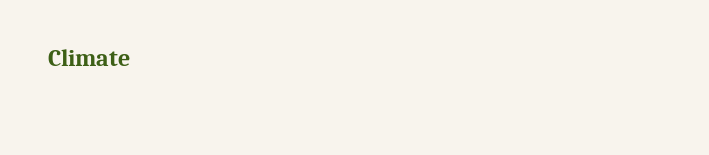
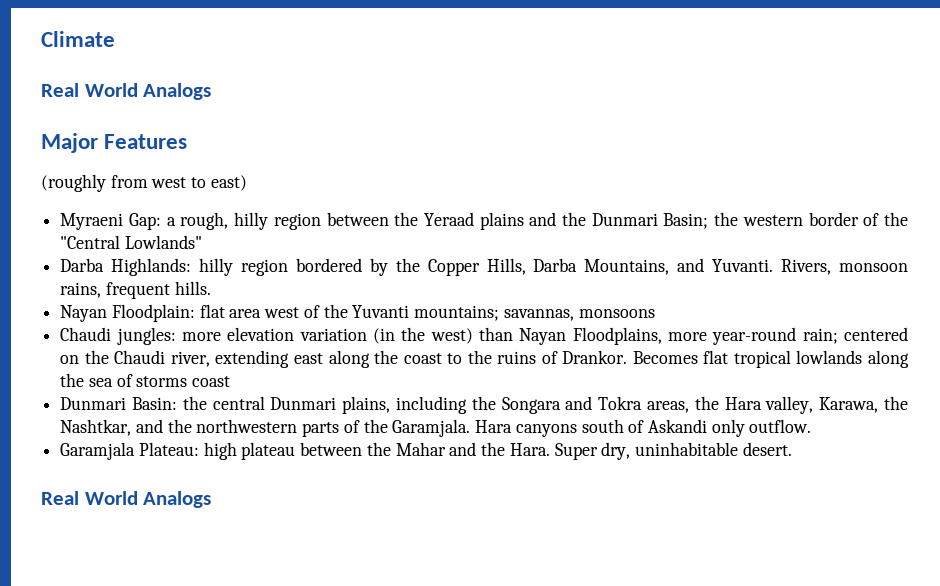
  Climate
+ Real World Analogs
+ Major Features
+ (roughly from west to east)
+ Myraeni Gap: a rough, hilly region between the Yeraad plains and the Dunmari Basin; the western border of the "Central Lowlands"
+ Darba Highlands: hilly region bordered by the Copper Hills, Darba Mountains, and Yuvanti. Rivers, monsoon rains, frequent hills.
+ Nayan Floodplain: flat area west of the Yuvanti mountains; savannas, monsoons
+ Chaudi jungles: more elevation variation (in the west) than Nayan Floodplains, more year-round rain; centered on the Chaudi river, extending east along the coast to the ruins of Drankor. Becomes flat tropical lowlands along the sea of storms coast
+ Dunmari Basin: the central Dunmari plains, including the Songara and Tokra areas, the Hara valley, Karawa, the Nashtkar, and the northwestern parts of the Garamjala. Hara canyons south of Askandi only outflow.
+ Garamjala Plateau: high plateau between the Mahar and the Hara. Super dry, uninhabitable desert.
+ Real World Analogs

